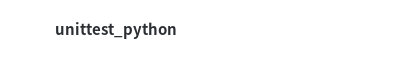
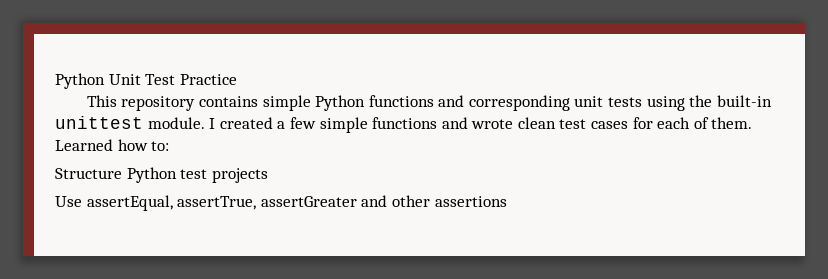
- unittest_python
+ Python Unit Test Practice
+ This repository contains simple Python functions and corresponding unit tests using the built-in unittest module. I created a few simple functions and wrote clean test cases for each of them. Learned how to:
+ Structure Python test projects
+ Use assertEqual, assertTrue, assertGreater and other assertions

